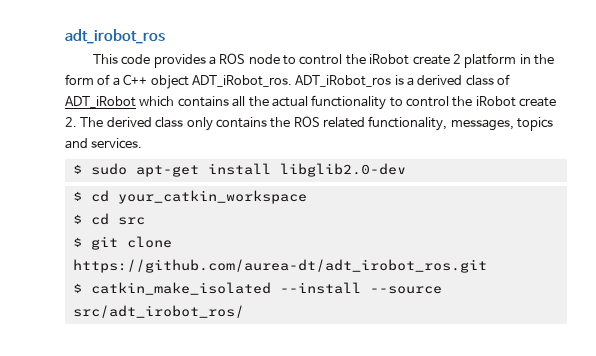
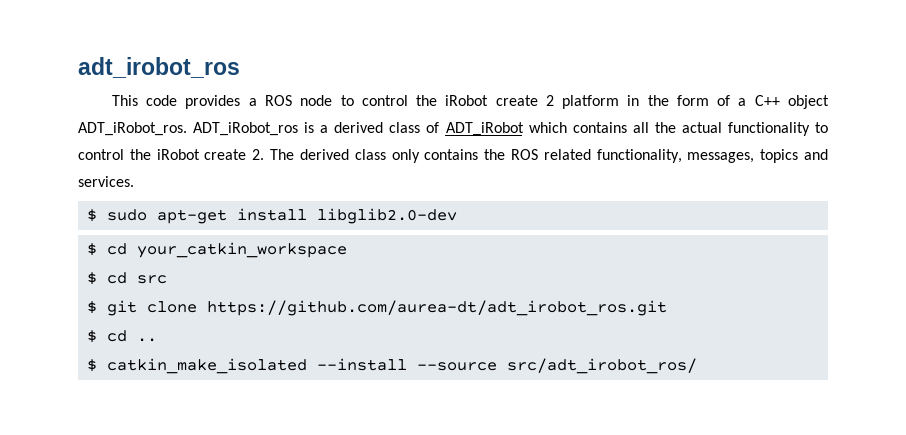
+ $ cd ..

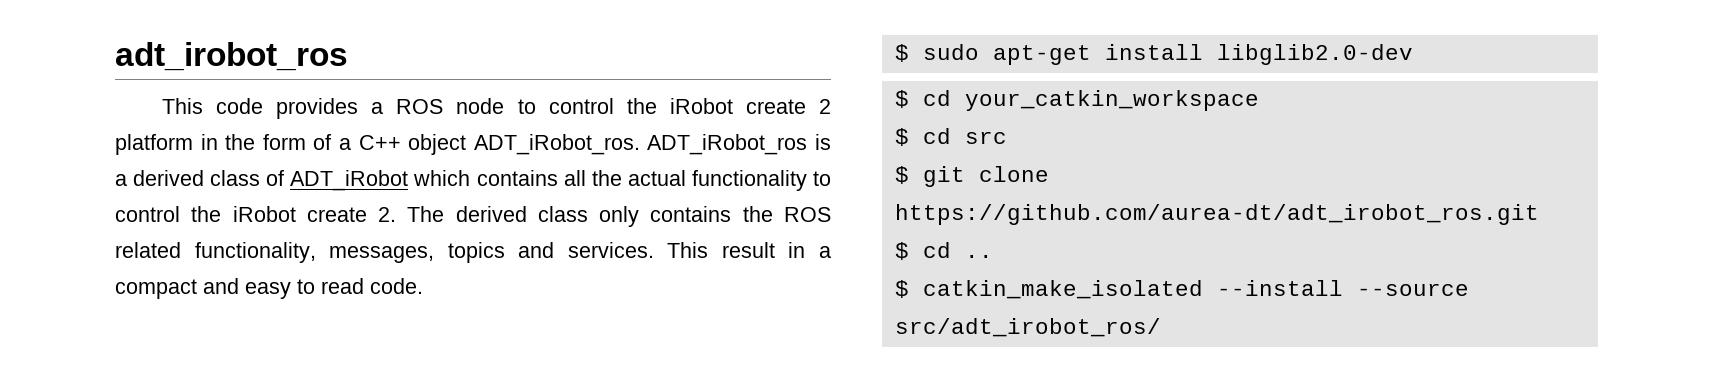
+ This result in a compact and easy to read code.

